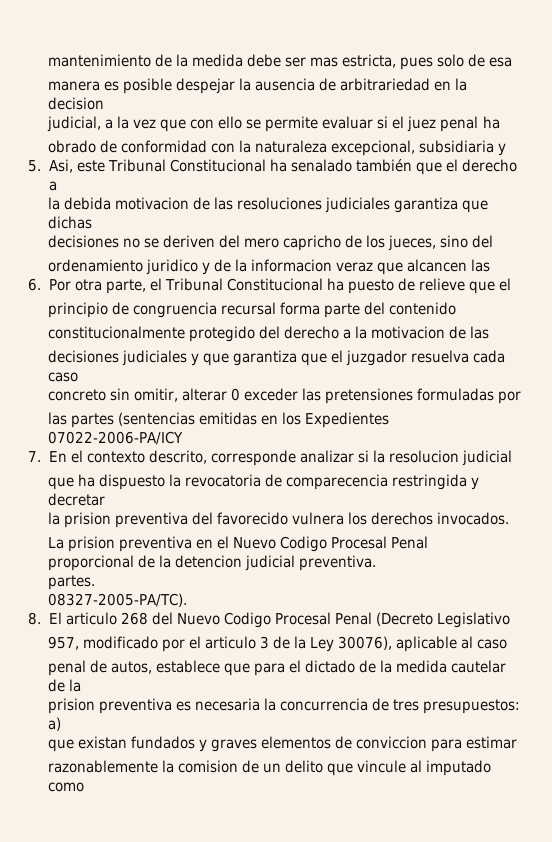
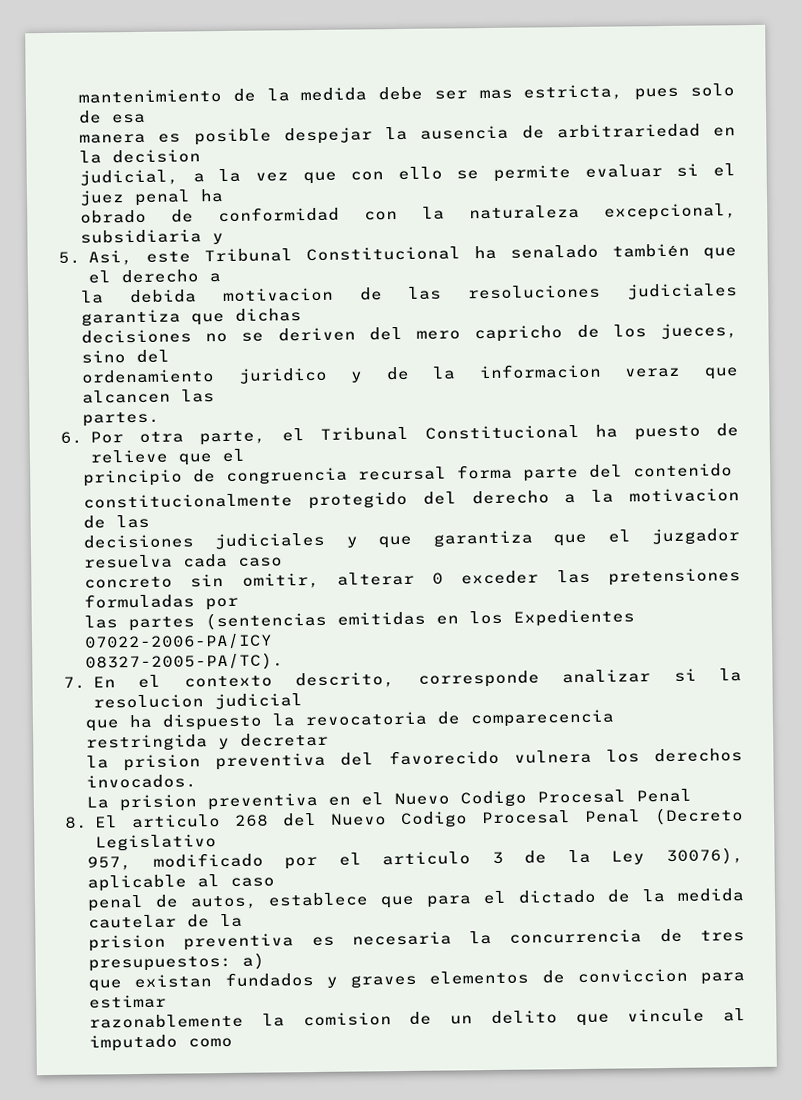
+ partes.
+ 08327-2005-PA/TC).
- proporcional de la detencion judicial preventiva.
- partes.
- 08327-2005-PA/TC).

